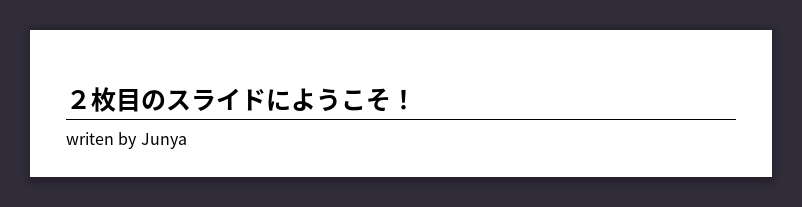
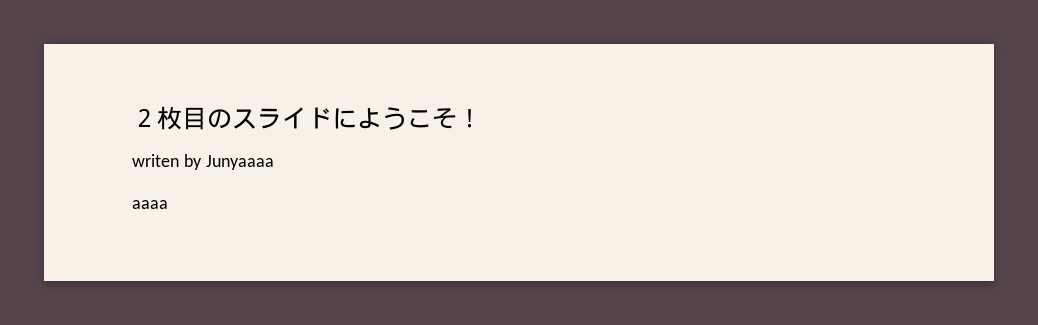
- writen by Junya
+ writen by Junyaaaa
+ aaaa

